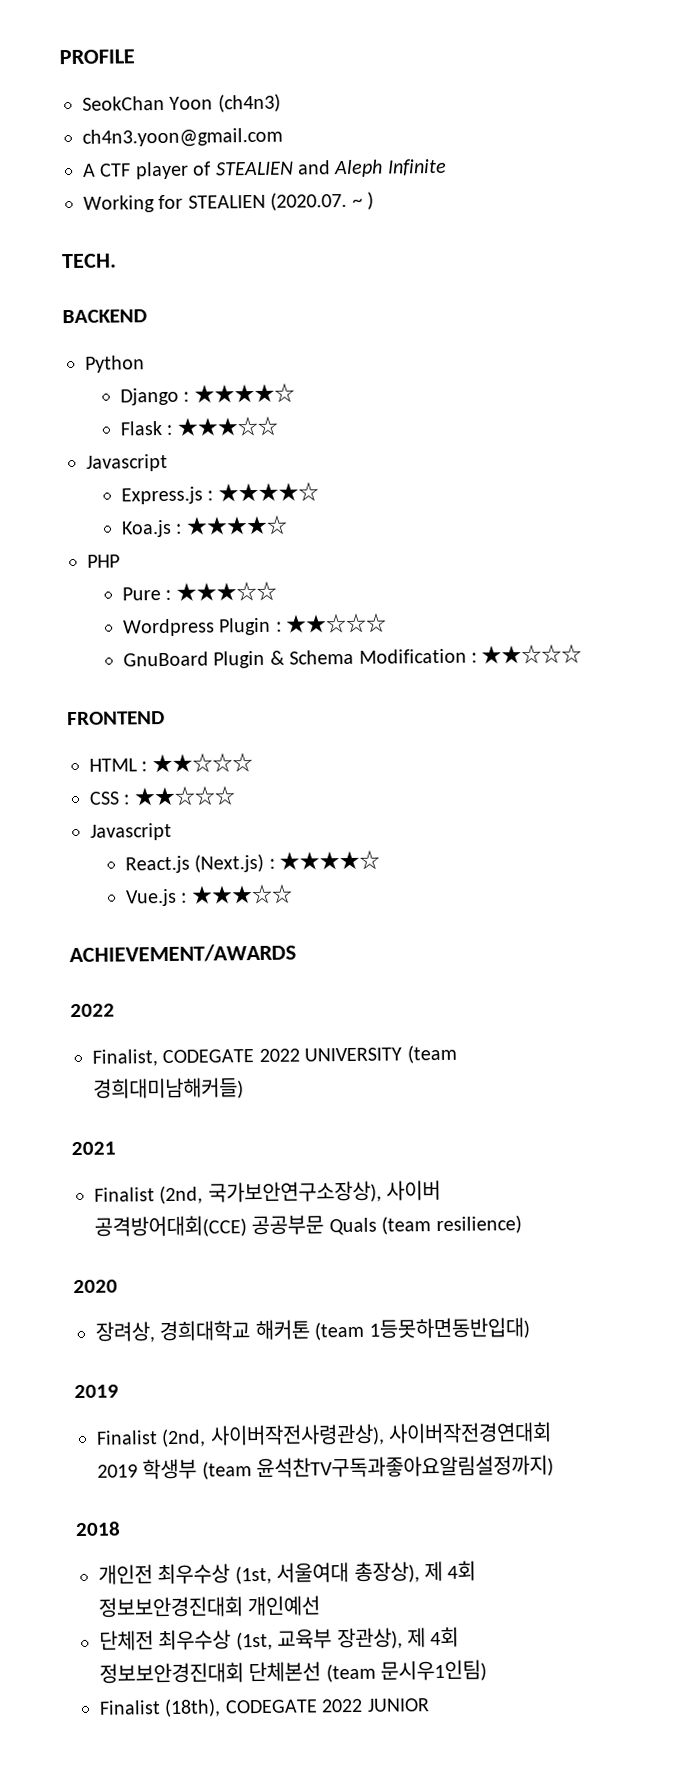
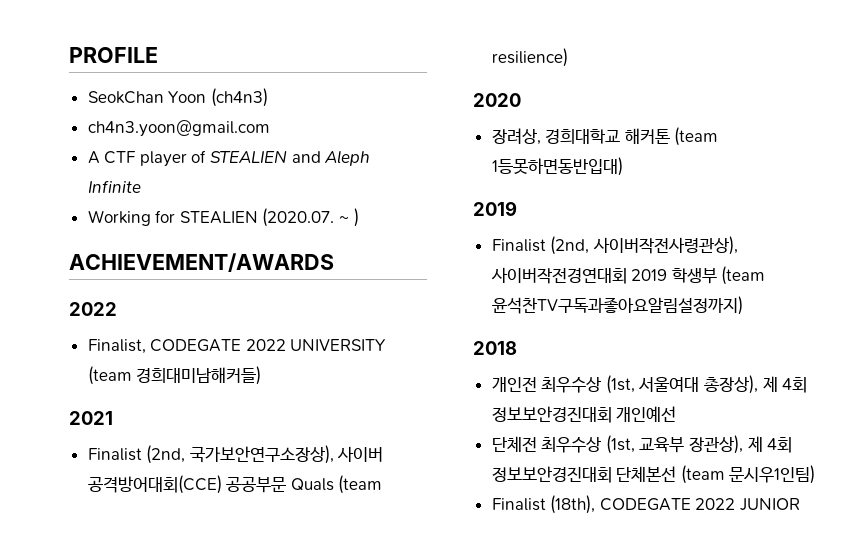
- TECH.
- BACKEND
- Python
- Django : ★★★★☆
- Flask : ★★★☆☆
- Javascript
- Express.js : ★★★★☆
- Koa.js : ★★★★☆
- PHP
- Pure : ★★★☆☆
- Wordpress Plugin : ★★☆☆☆
- GnuBoard Plugin & Schema Modification : ★★☆☆☆
- FRONTEND
- HTML : ★★☆☆☆
- CSS : ★★☆☆☆
- Javascript
- React.js (Next.js) : ★★★★☆
- Vue.js : ★★★☆☆

